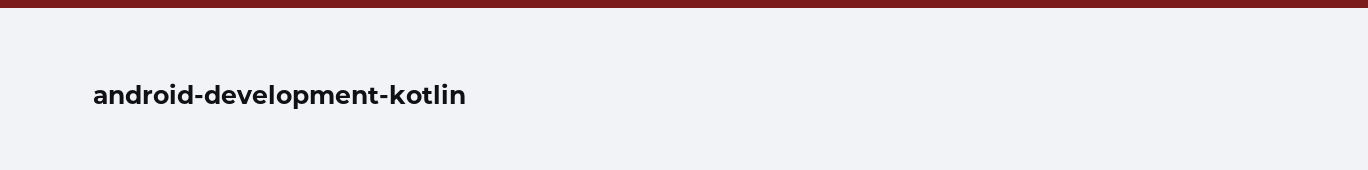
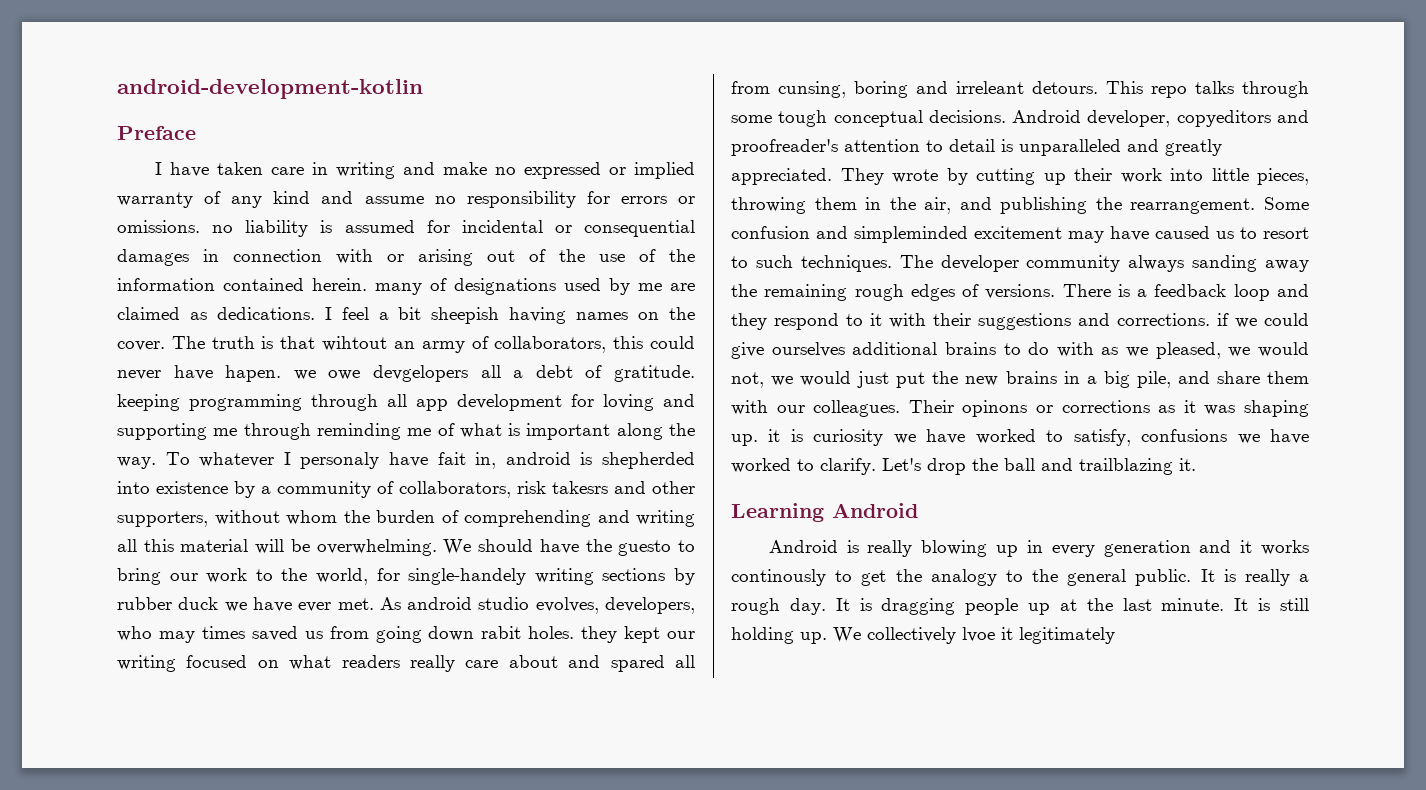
+ Preface
+ I have taken care in writing and make no expressed or implied warranty of any kind and assume no responsibility for errors or omissions. no liability is assumed for incidental or consequential damages in connection with or arising out of the use of the information contained herein. many of designations used by me are claimed as dedications. I feel a bit sheepish having names on the cover. The truth is that wihtout an army of collaborators, this could never have hapen. we owe devgelopers all a debt of gratitude. keeping programming through all app development for loving and supporting me through reminding me of what is important along the way. To whatever I personaly have fait in, android is shepherded into existence by a community of collaborators, risk takesrs and other supporters, without whom the burden of comprehending and writing all this material will be overwhelming. We should have the guesto to bring our work to the world, for single-handely writing sections by rubber duck we have ever met. As android studio evolves, developers, who may times saved us from going down rabit holes. they kept our writing focused on what readers really care about and spared all from cunsing, boring and irreleant detours. This repo talks through some tough conceptual decisions. Android developer, copyeditors and proofreader's attention to detail is unparalleled and greatly appreciated. They wrote by cutting up their work into little pieces, throwing them in the air, and publishing the rearrangement. Some confusion and simpleminded excitement may have caused us to resort to such techniques. The developer community always sanding away the remaining rough edges of versions. There is a feedback loop and they respond to it with their suggestions and corrections. if we could give ourselves additional brains to do with as we pleased, we would not, we would just put the new brains in a big pile, and share them with our colleagues. Their opinons or corrections as it was shaping up. it is curiosity we have worked to satisfy, confusions we have worked to clarify. Let's drop the ball and trailblazing it.
+ Learning Android
+ Android is really blowing up in every generation and it works continously to get the analogy to the general public. It is really a rough day. It is dragging people up at the last minute. It is still holding up. We collectively lvoe it legitimately

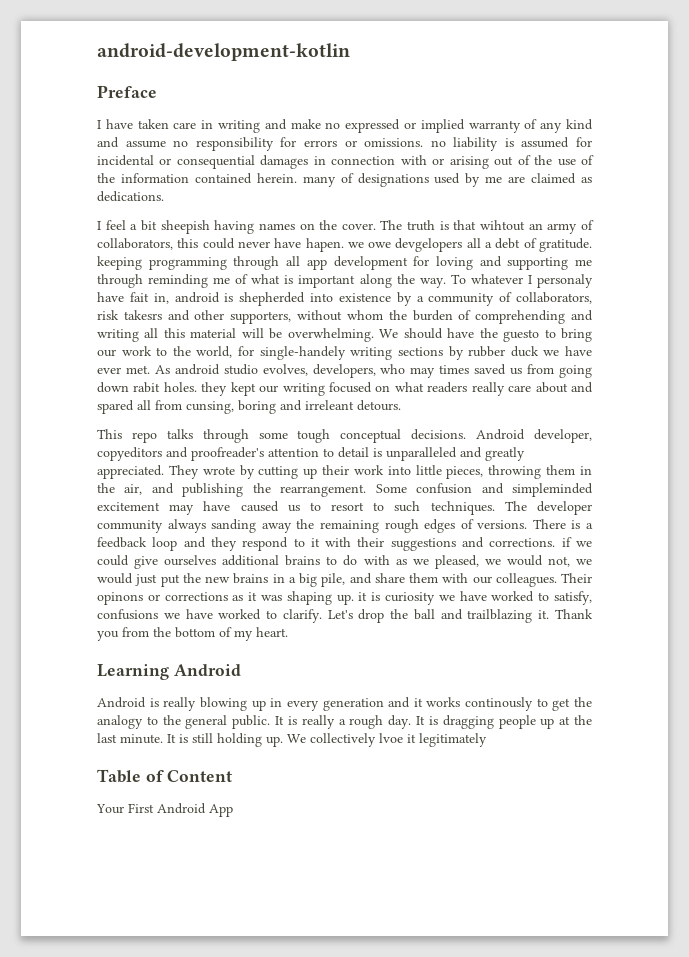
- I have taken care in writing and make no expressed or implied warranty of any kind and assume no responsibility for errors or omissions. no liability is assumed for incidental or consequential damages in connection with or arising out of the use of the information contained herein. many of designations used by me are claimed as dedications. I feel a bit sheepish having names on the cover.
+ I have taken care in writing and make no expressed or implied warranty of any kind and assume no responsibility for errors or omissions. no liability is assumed for incidental or consequential damages in connection with or arising out of the use of the information contained herein. many of designations used by me are claimed as dedications.
+ I feel a bit sheepish having names on the cover.
- As android studio evolves, developers, who may times saved us from going down rabit holes. they kept our writing focused on what readers really care about and spared all from cunsing, boring and irreleant detours. This repo talks through some tough conceptual decisions.
+ As android studio evolves, developers, who may times saved us from going down rabit holes. they kept our writing focused on what readers really care about and spared all from cunsing, boring and irreleant detours.
+ This repo talks through some tough conceptual decisions.
+ Thank you from the bottom of my heart.
+ Table of Content
+ Your First Android App

